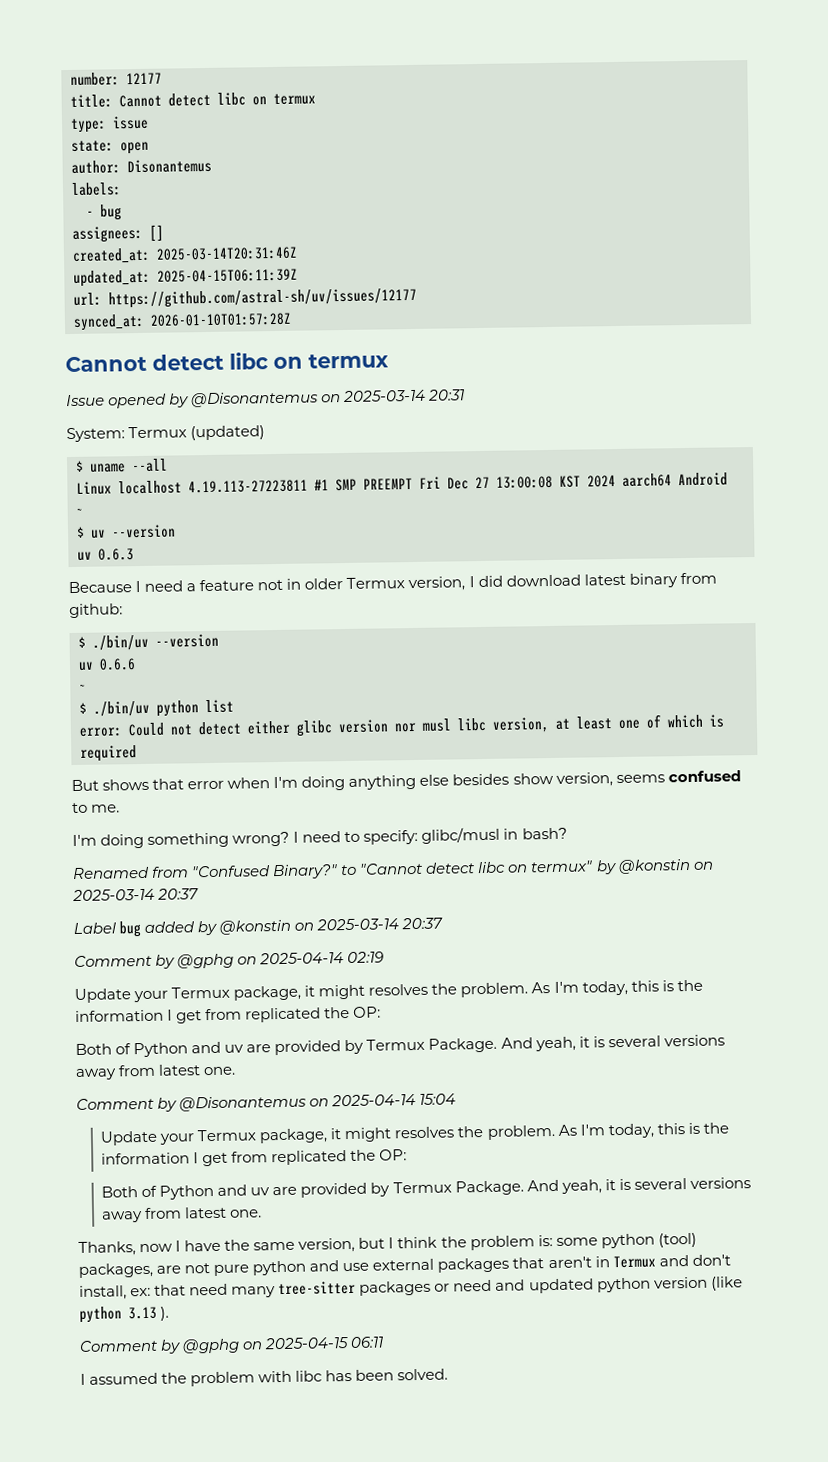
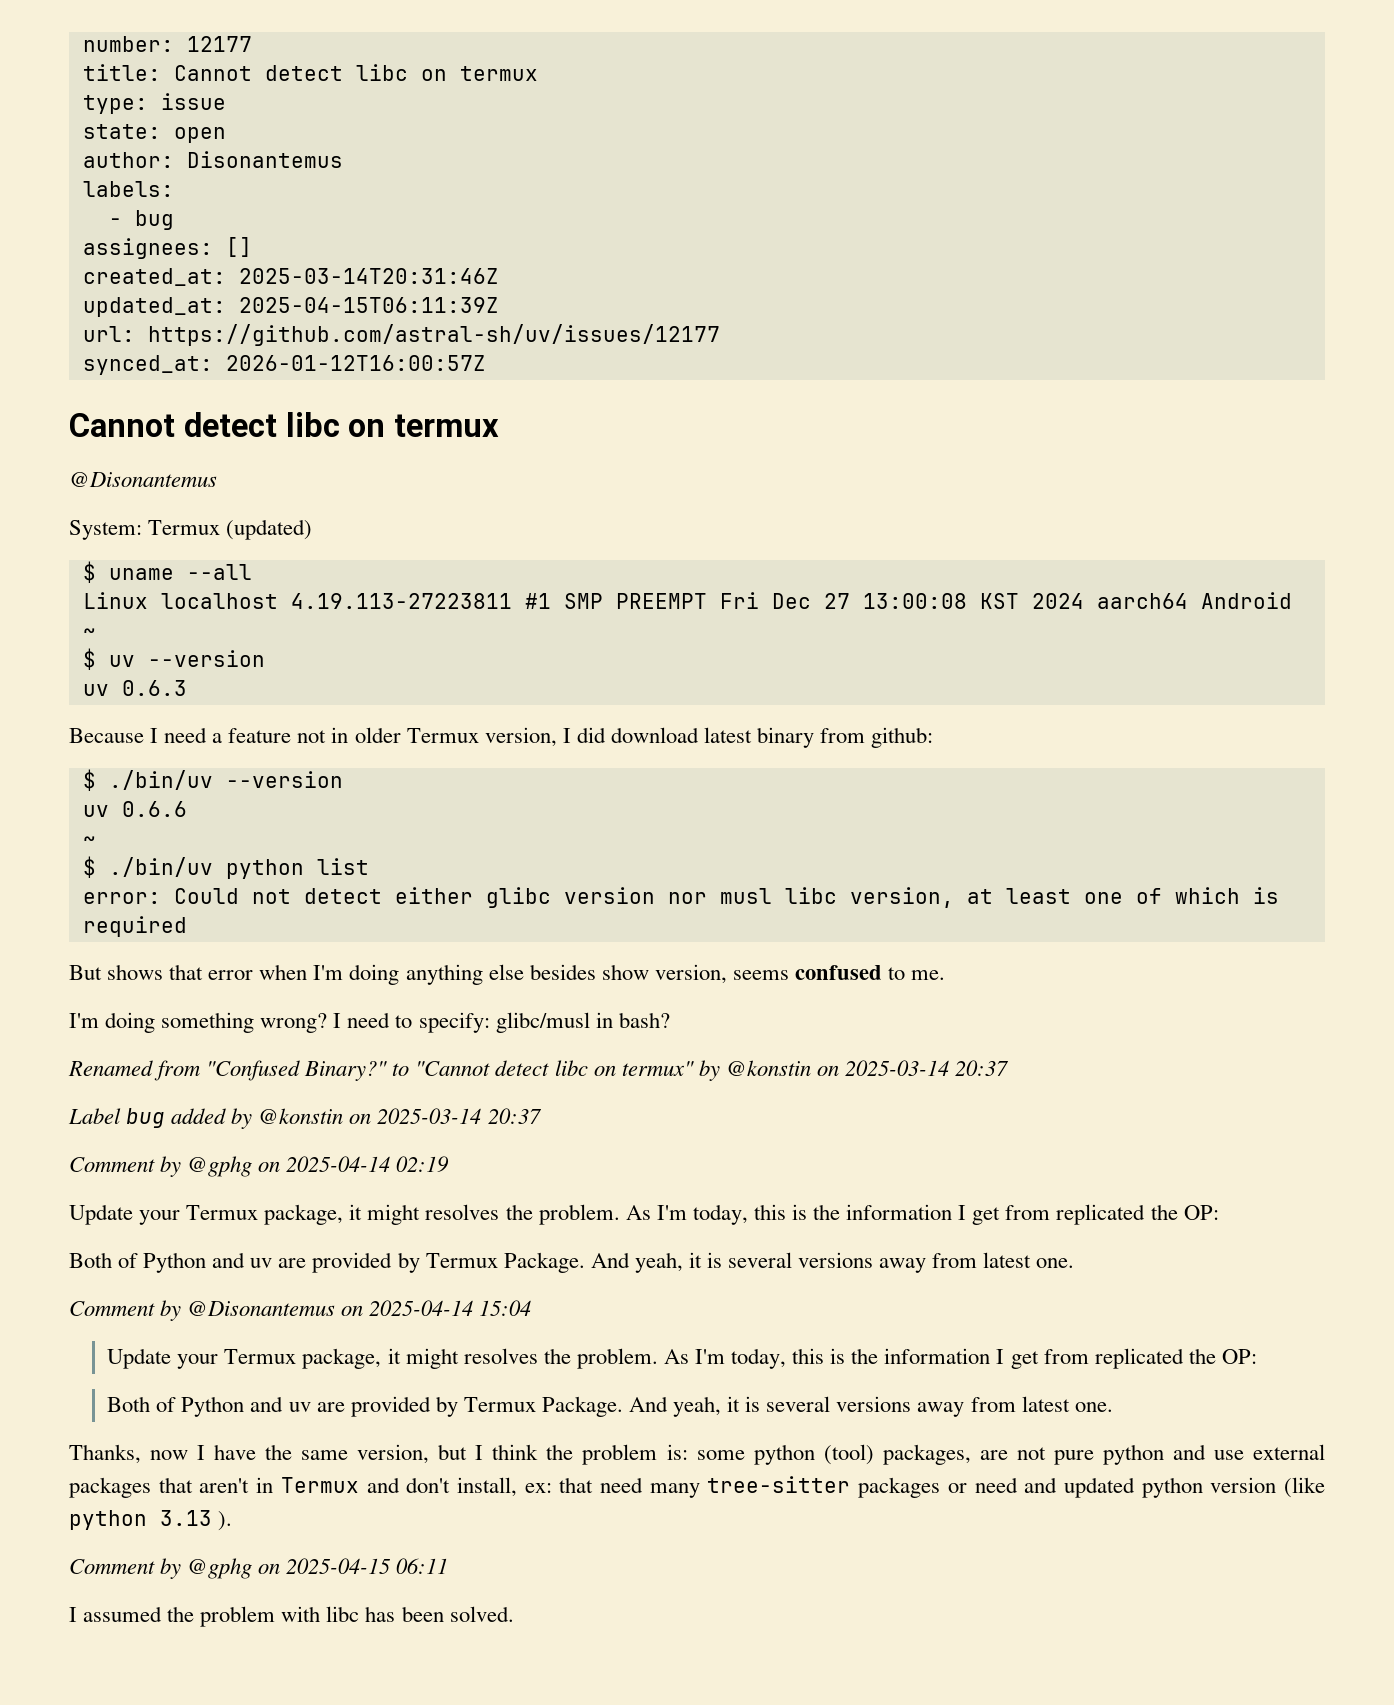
- synced_at: 2026-01-10T01:57:28Z
+ synced_at: 2026-01-12T16:00:57Z
  Cannot detect libc on termux
- Issue opened by @Disonantemus on 2025-03-14 20:31
+ @Disonantemus

